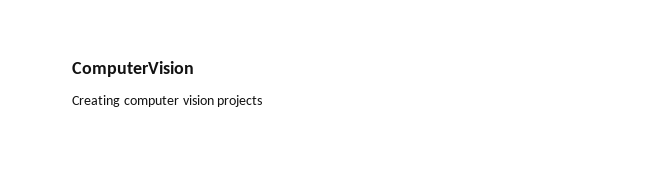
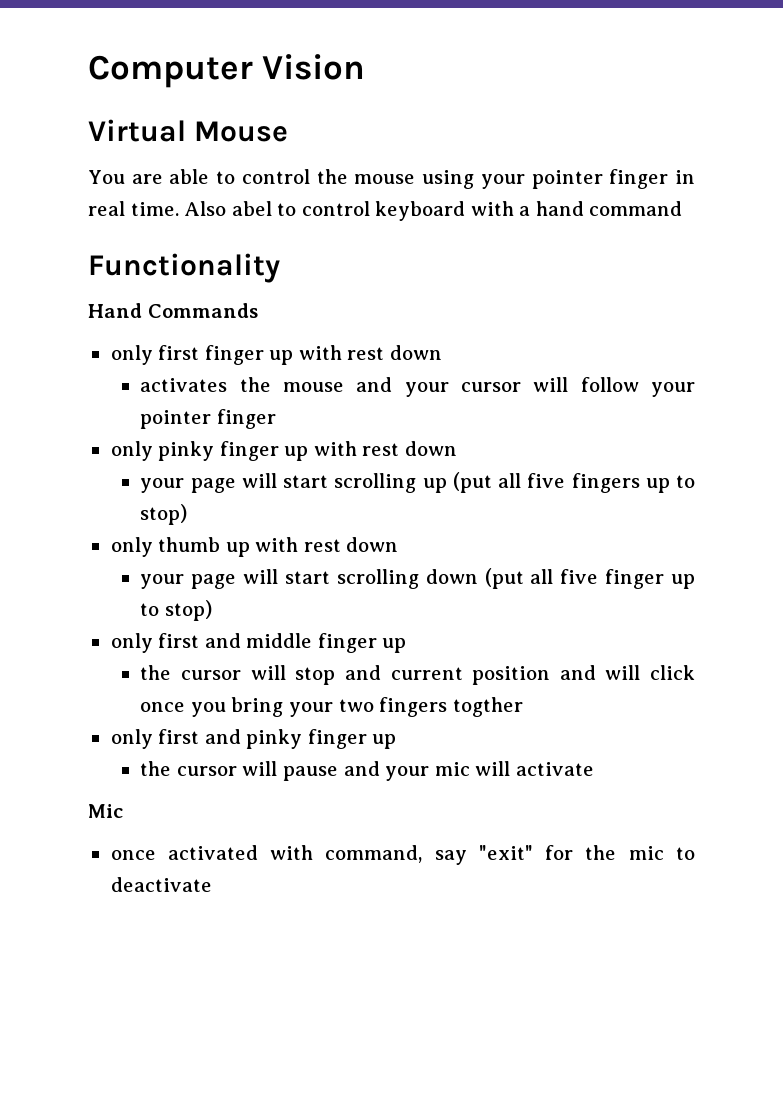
- ComputerVision
- Creating computer vision projects
+ Computer Vision
+ Virtual Mouse
+ You are able to control the mouse using your pointer finger in real time. Also abel to control keyboard with a hand command
+ Functionality
+ Hand Commands
+ only first finger up with rest down
+ activates the mouse and your cursor will follow your pointer finger
+ only pinky finger up with rest down
+ your page will start scrolling up (put all five fingers up to stop)
+ only thumb up with rest down
+ your page will start scrolling down (put all five finger up to stop)
+ only first and middle finger up
+ the cursor will stop and current position and will click once you bring your two fingers togther
+ only first and pinky finger up
+ the cursor will pause and your mic will activate
+ Mic
+ once activated with command, say "exit" for the mic to deactivate

